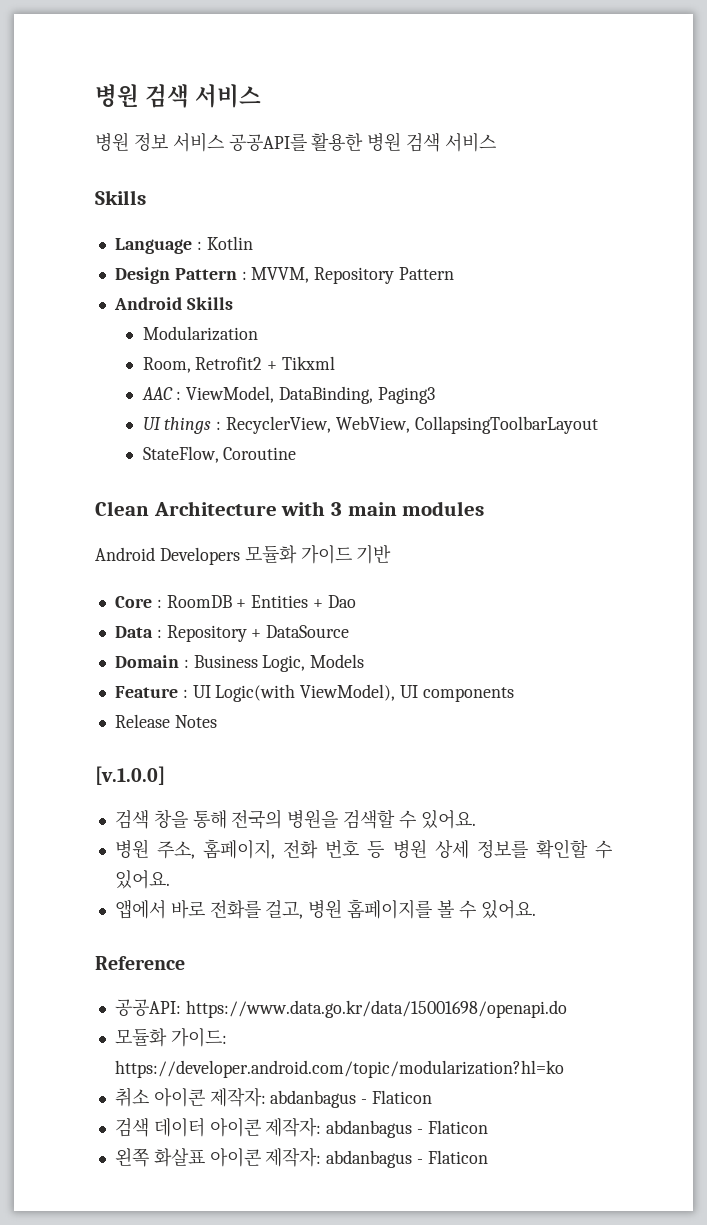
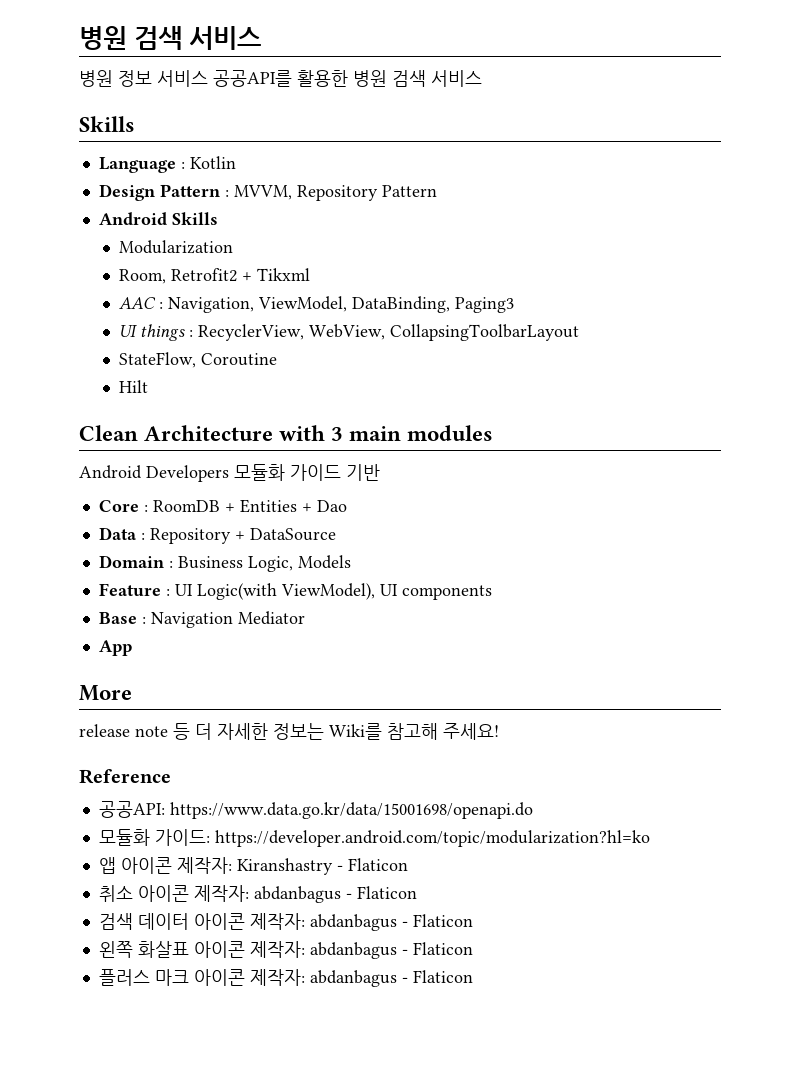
- AAC : ViewModel, DataBinding, Paging3
+ AAC : Navigation, ViewModel, DataBinding, Paging3
+ Hilt
- Release Notes
- [v.1.0.0]
- 검색 창을 통해 전국의 병원을 검색할 수 있어요.
- 병원 주소, 홈페이지, 전화 번호 등 병원 상세 정보를 확인할 수 있어요.
- 앱에서 바로 전화를 걸고, 병원 홈페이지를 볼 수 있어요.
+ Base : Navigation Mediator
+ App
+ More
+ release note 등 더 자세한 정보는 Wiki를 참고해 주세요!
+ 앱 아이콘 제작자: Kiranshastry - Flaticon
+ 플러스 마크 아이콘 제작자: abdanbagus - Flaticon

